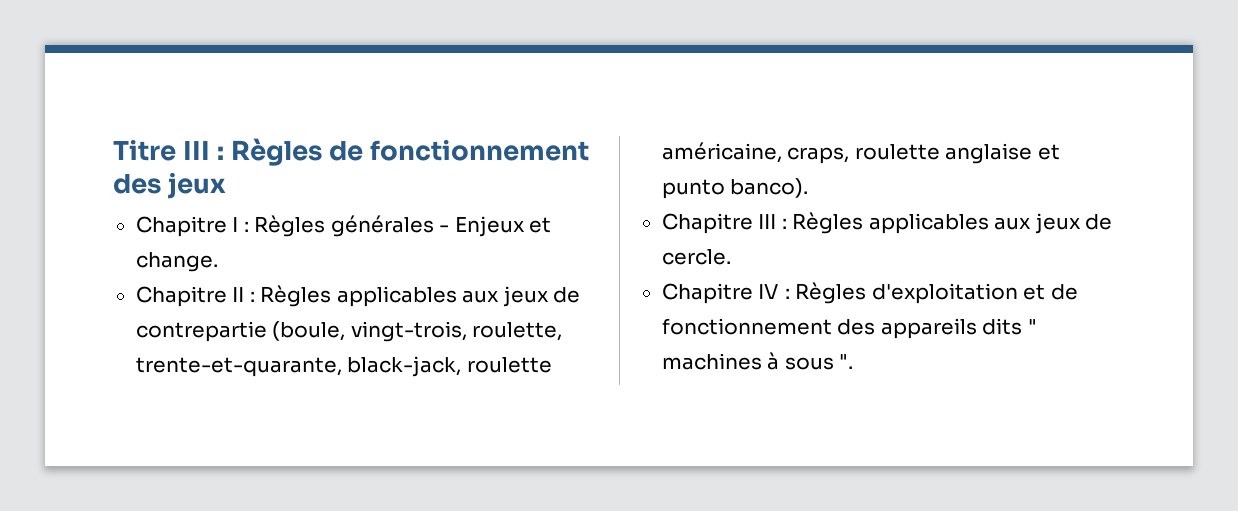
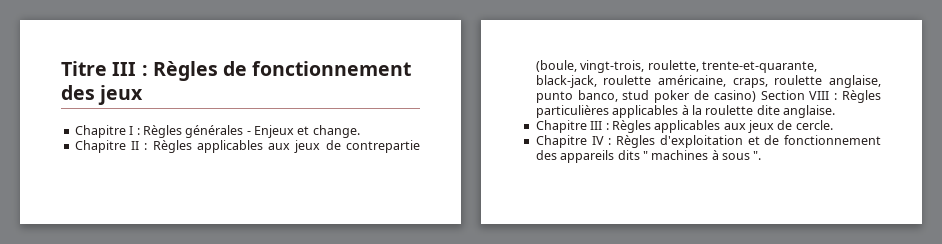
- Chapitre II : Règles applicables aux jeux de contrepartie (boule, vingt-trois, roulette, trente-et-quarante, black-jack, roulette américaine, craps, roulette anglaise et punto banco).
+ Chapitre II : Règles applicables aux jeux de contrepartie (boule, vingt-trois, roulette, trente-et-quarante, black-jack, roulette américaine, craps, roulette anglaise, punto banco, stud poker de casino) Section VIII : Règles particulières applicables à la roulette dite anglaise.

